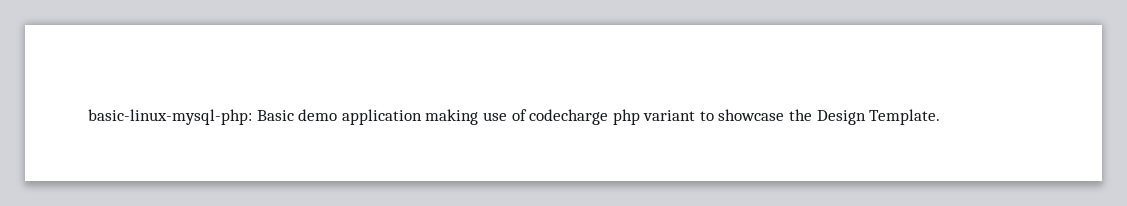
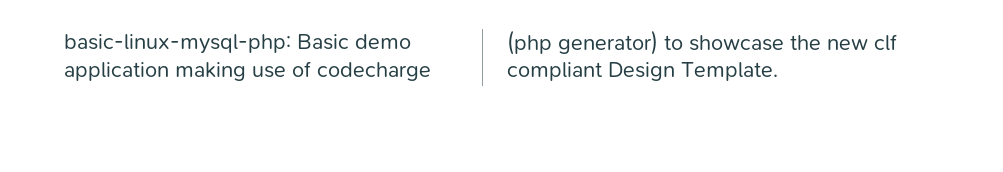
- basic-linux-mysql-php: Basic demo application making use of codecharge php variant to showcase the Design Template.
+ basic-linux-mysql-php: Basic demo application making use of codecharge (php generator) to showcase the new clf compliant Design Template.

